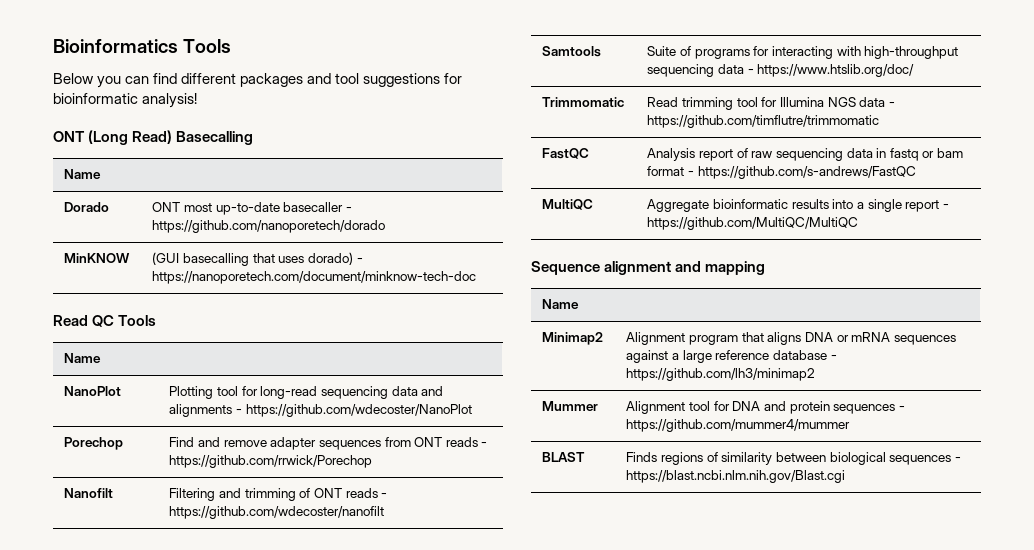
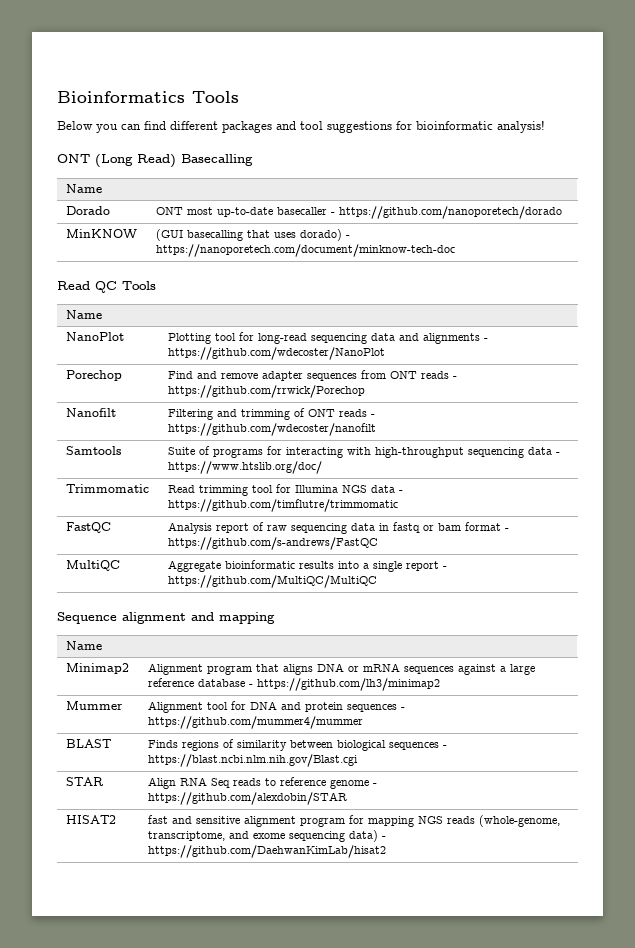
+ STAR | Align RNA Seq reads to reference genome - https://github.com/alexdobin/STAR
+ HISAT2 | fast and sensitive alignment program for mapping NGS reads (whole-genome, transcriptome, and exome sequencing data) - https://github.com/DaehwanKimLab/hisat2

